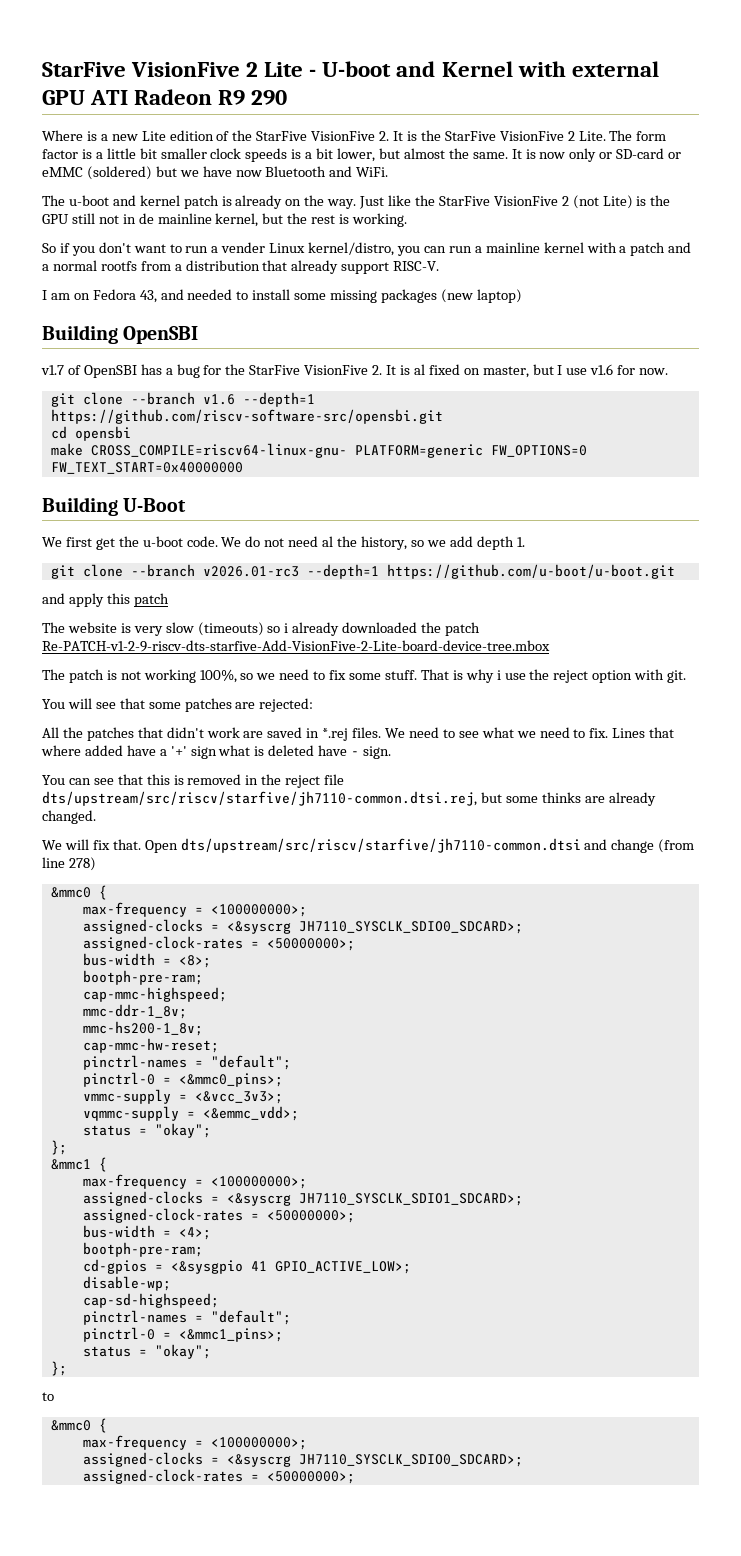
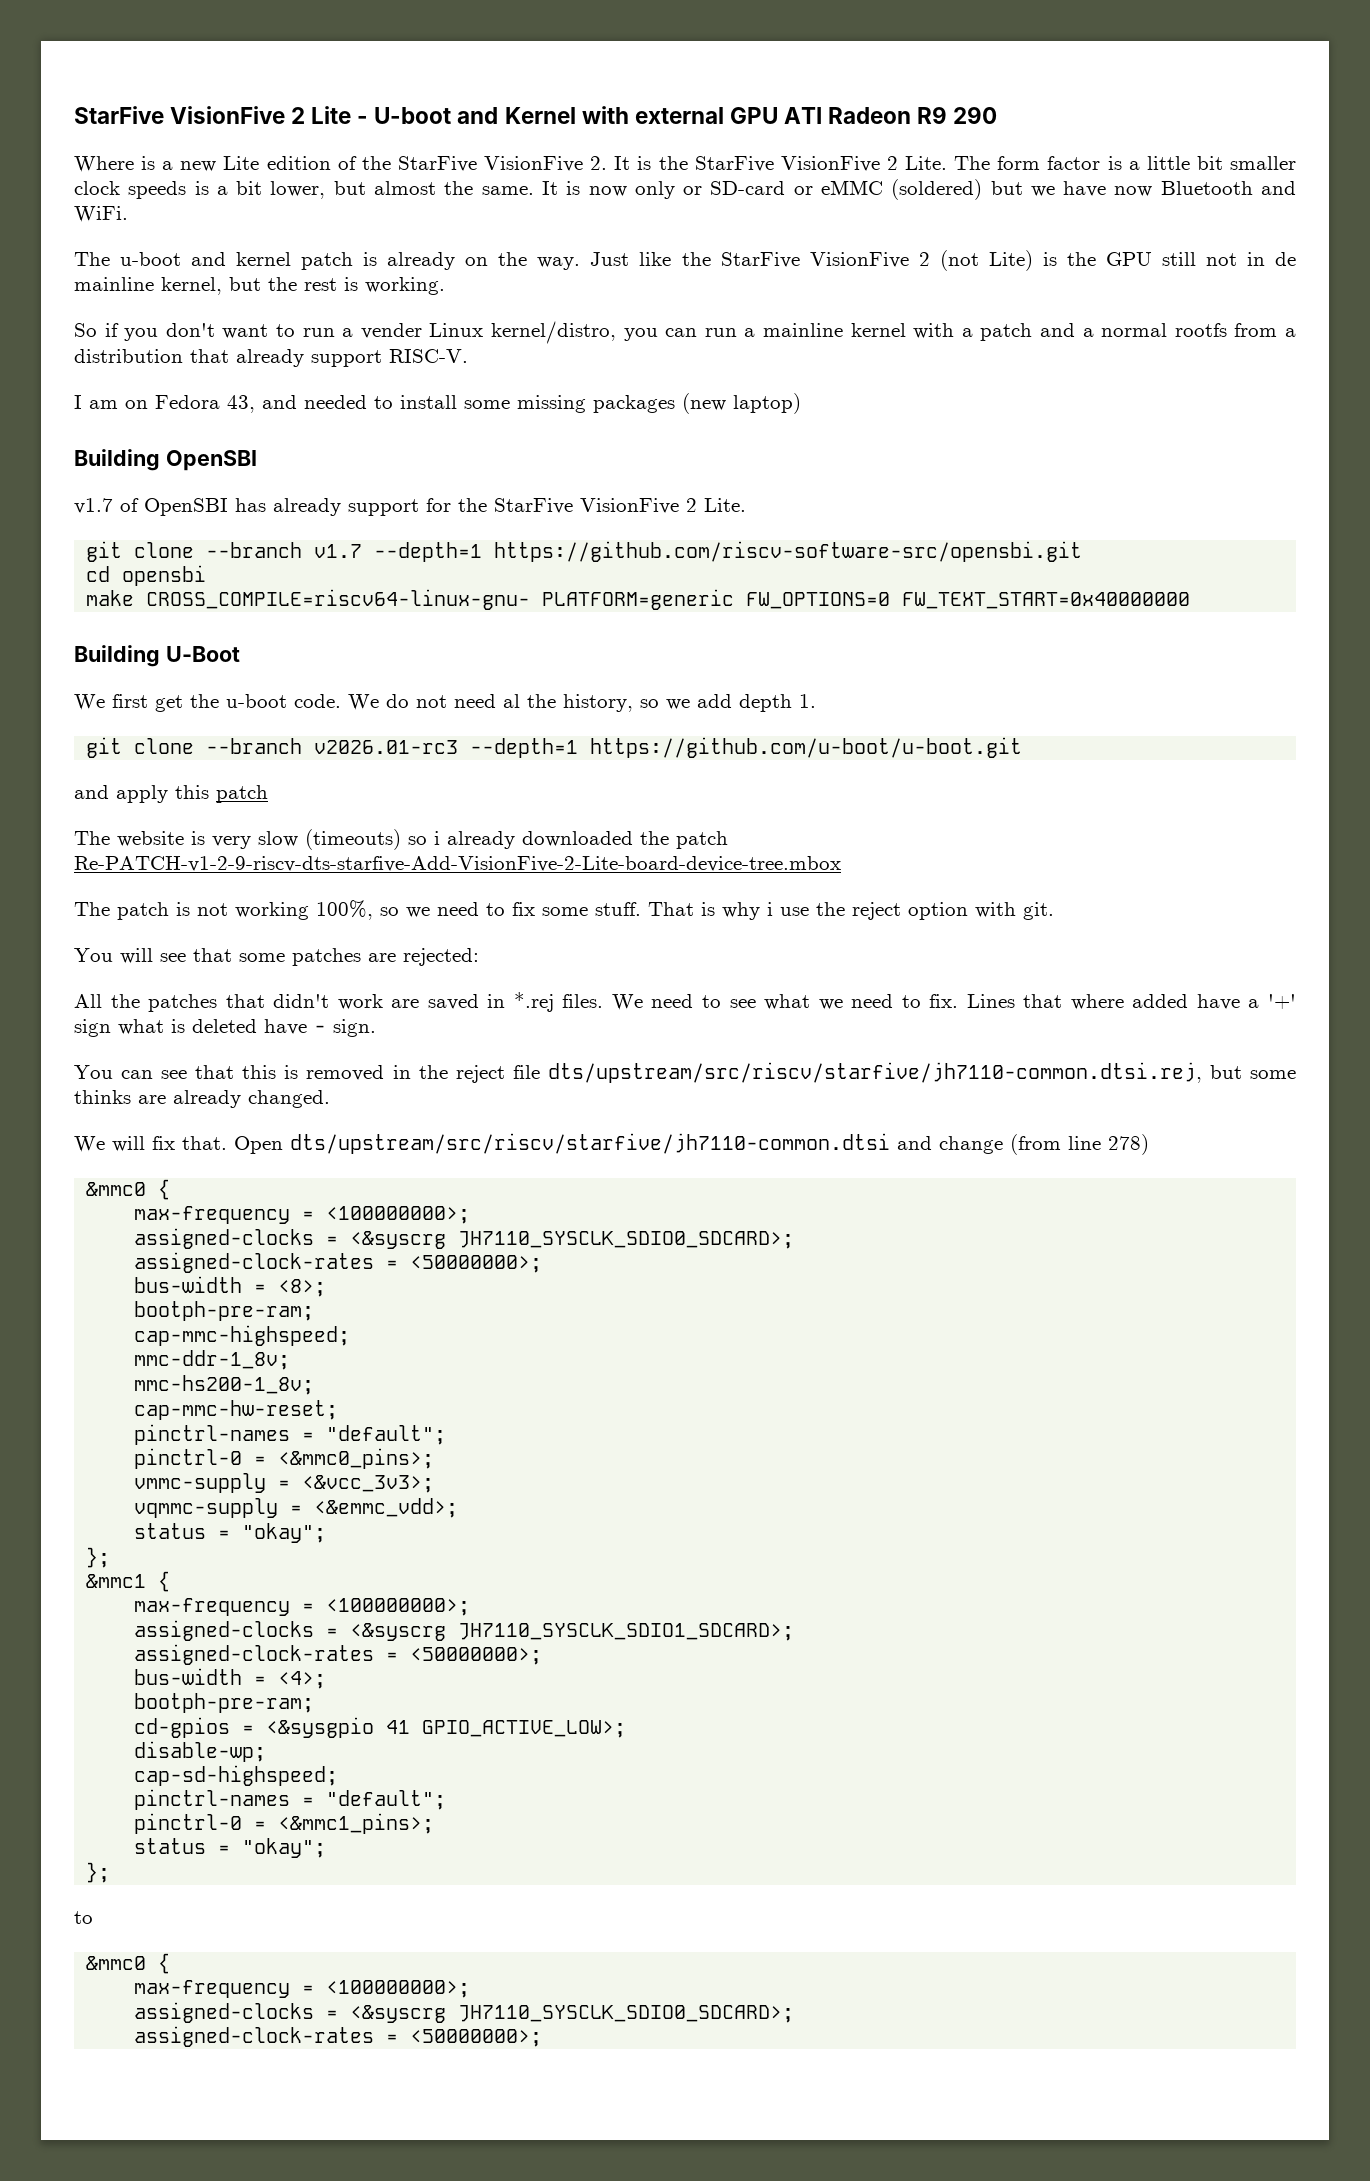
- v1.7 of OpenSBI has a bug for the StarFive VisionFive 2. It is al fixed on master, but I use v1.6 for now.
- git clone --branch v1.6 --depth=1 https://github.com/riscv-software-src/opensbi.git
+ v1.7 of OpenSBI has already support for the StarFive VisionFive 2 Lite.
+ git clone --branch v1.7 --depth=1 https://github.com/riscv-software-src/opensbi.git

